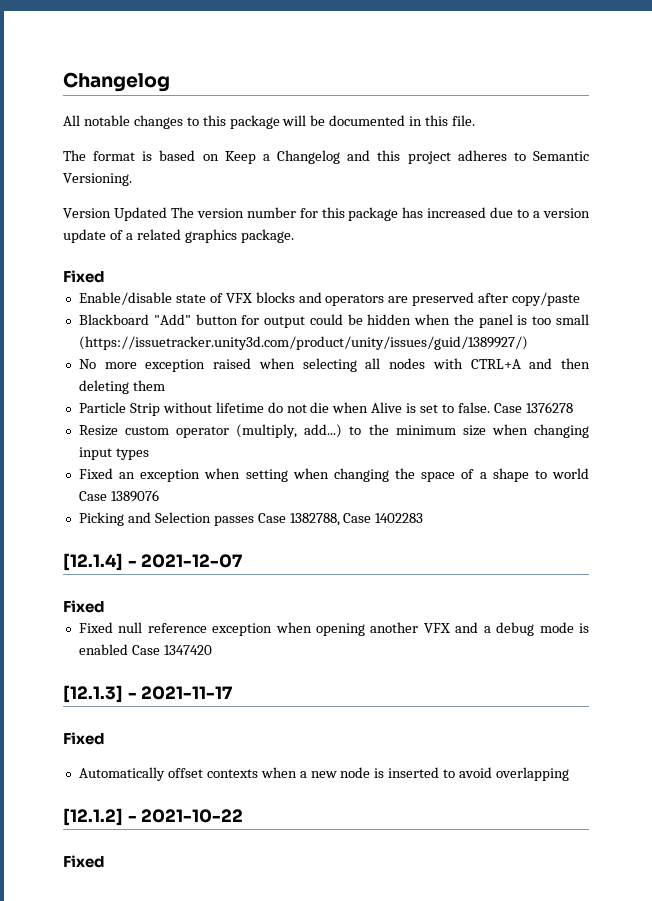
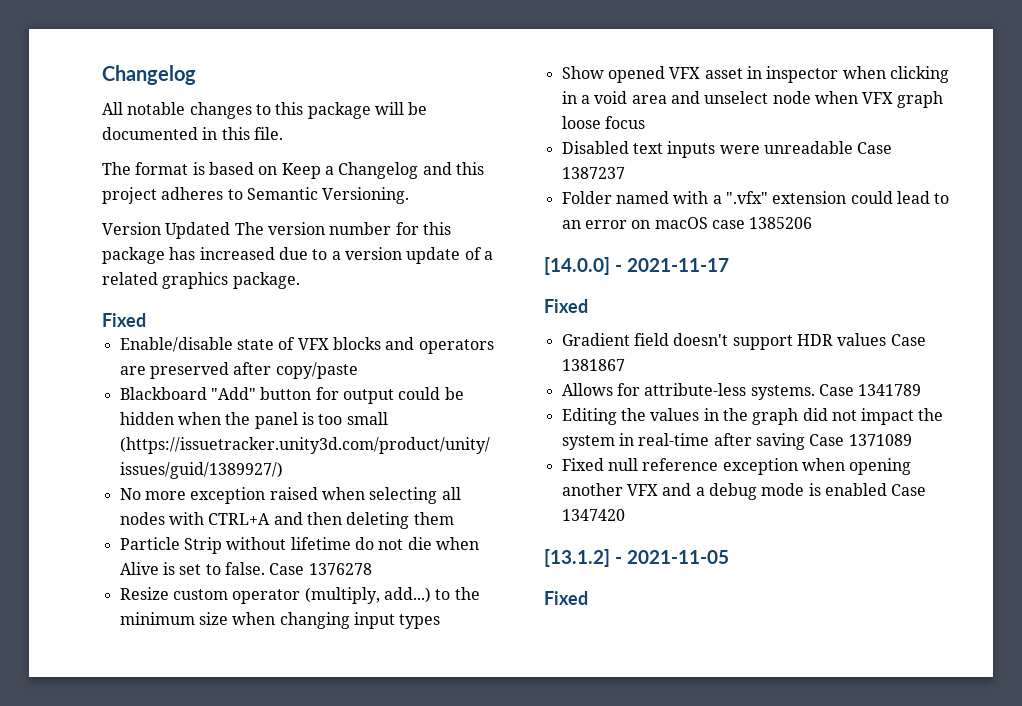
- Fixed an exception when setting when changing the space of a shape to world Case 1389076
- Picking and Selection passes Case 1382788, Case 1402283
- [12.1.4] - 2021-12-07
+ Show opened VFX asset in inspector when clicking in a void area and unselect node when VFX graph loose focus
+ Disabled text inputs were unreadable Case 1387237
+ Folder named with a ".vfx" extension could lead to an error on macOS case 1385206
+ [14.0.0] - 2021-11-17
  Fixed
+ Gradient field doesn't support HDR values Case 1381867
+ Allows for attribute-less systems. Case 1341789
+ Editing the values in the graph did not impact the system in real-time after saving Case 1371089
- [12.1.3] - 2021-11-17
- Fixed
- Automatically offset contexts when a new node is inserted to avoid overlapping
- [12.1.2] - 2021-10-22
+ [13.1.2] - 2021-11-05

